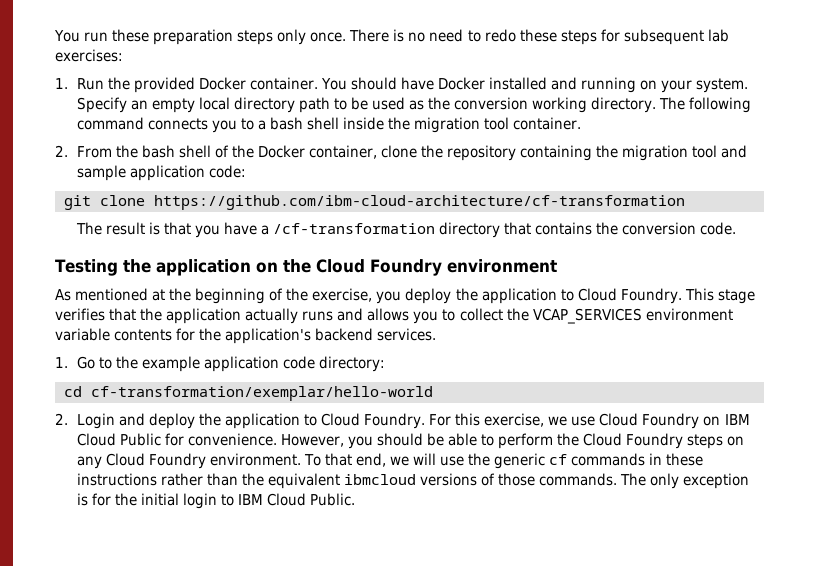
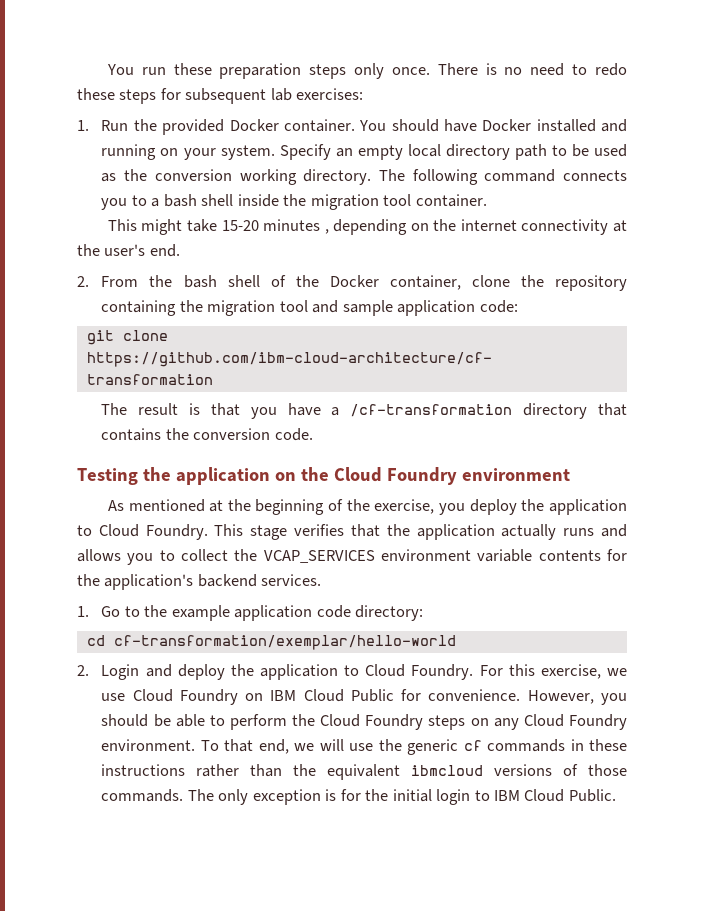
+ This might take 15-20 minutes , depending on the internet connectivity at the user's end.

